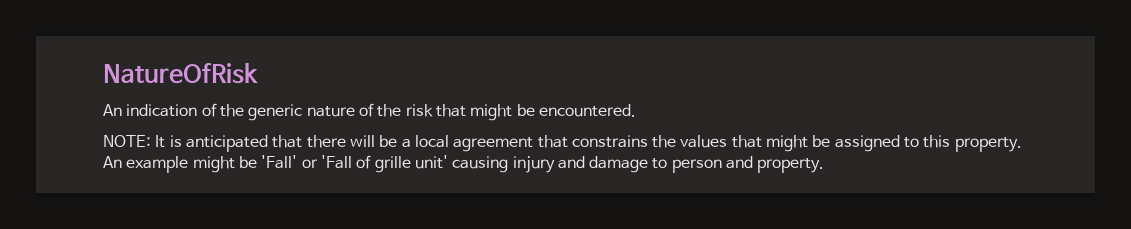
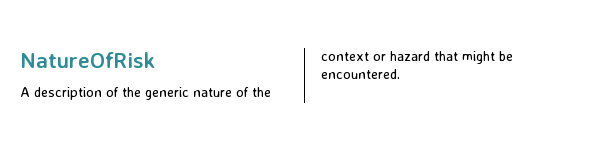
- An indication of the generic nature of the risk that might be encountered.
+ A description of the generic nature of the context or hazard that might be encountered.
- NOTE: It is anticipated that there will be a local agreement that constrains the values that might be assigned to this property. An example might be 'Fall' or 'Fall of grille unit' causing injury and damage to person and property.

